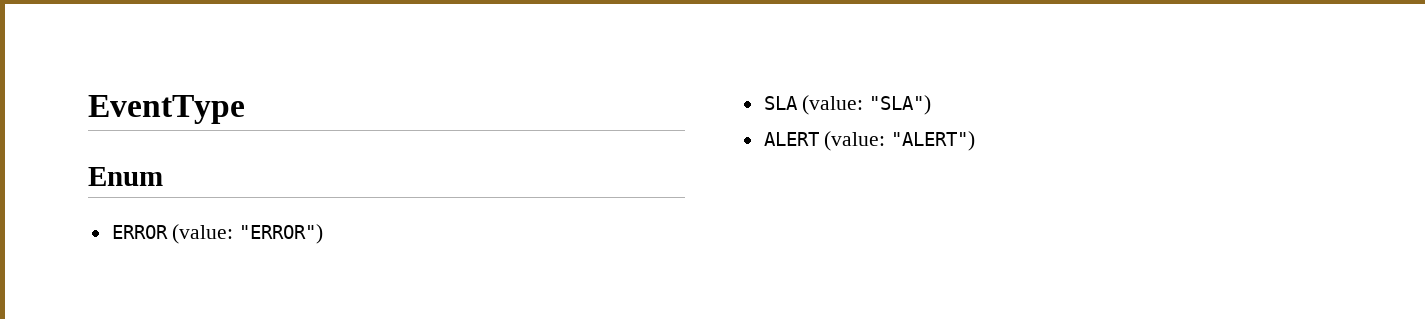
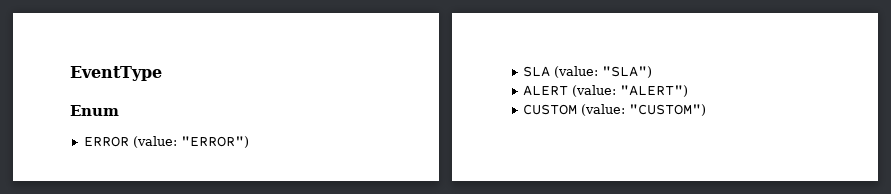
+ CUSTOM (value: "CUSTOM")

